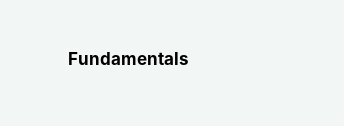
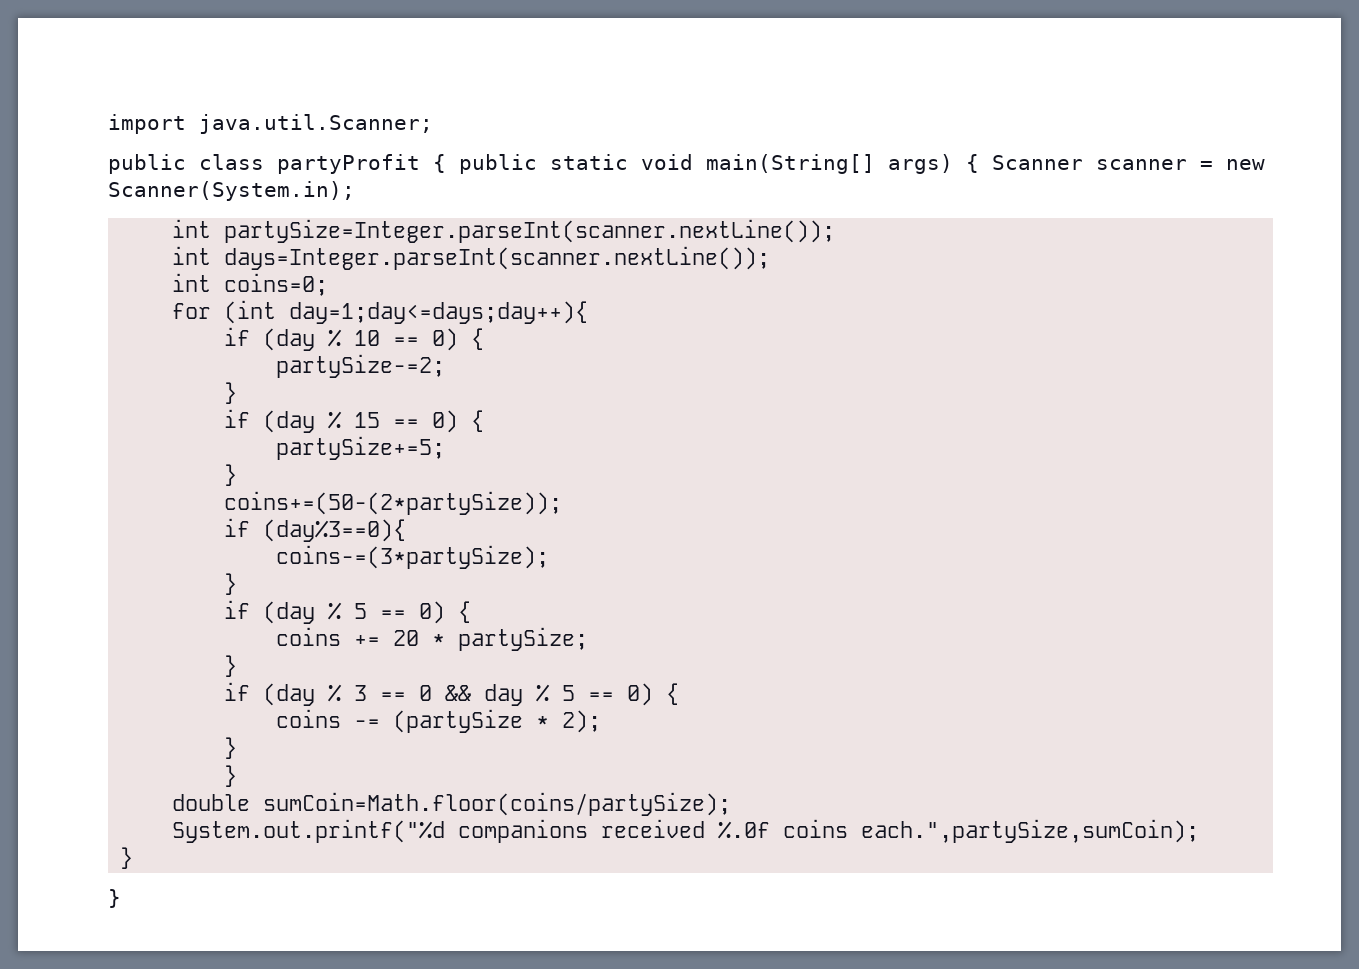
- Fundamentals
+ import java.util.Scanner;
+ public class partyProfit { public static void main(String[] args) { Scanner scanner = new Scanner(System.in);
+ int partySize=Integer.parseInt(scanner.nextLine());
+ int days=Integer.parseInt(scanner.nextLine());
+ int coins=0;
+ for (int day=1;day<=days;day++){
+ if (day % 10 == 0) {
+ partySize-=2;
+ }
+ if (day % 15 == 0) {
+ partySize+=5;
+ }
+ coins+=(50-(2*partySize));
+ if (day%3==0){
+ coins-=(3*partySize);
+ }
+ if (day % 5 == 0) {
+ coins += 20 * partySize;
+ }
+ if (day % 3 == 0 && day % 5 == 0) {
+ coins -= (partySize * 2);
+ }
+ }
+ double sumCoin=Math.floor(coins/partySize);
+ System.out.printf("%d companions received %.0f coins each.",partySize,sumCoin);
+ }
+ }

